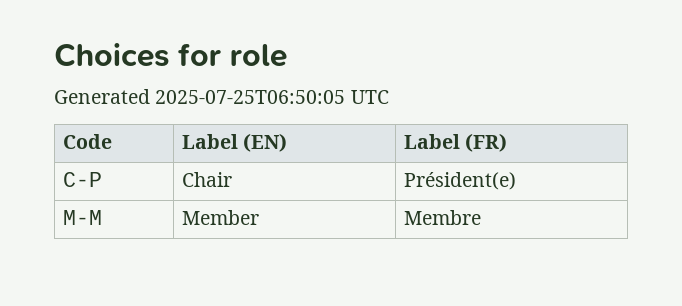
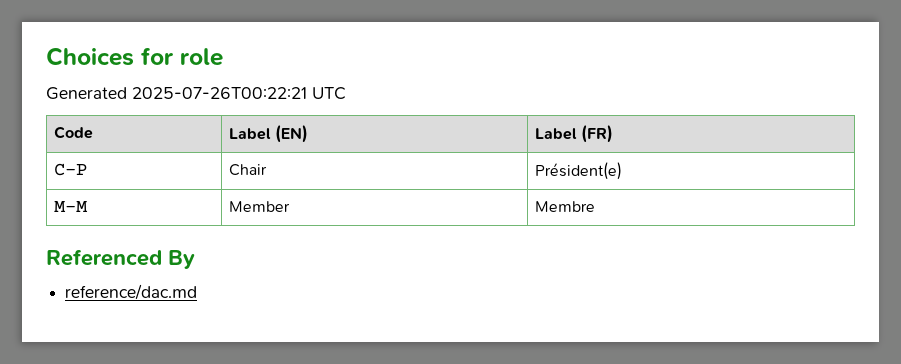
- Generated 2025-07-25T06:50:05 UTC
+ Generated 2025-07-26T00:22:21 UTC
+ Referenced By
+ reference/dac.md

